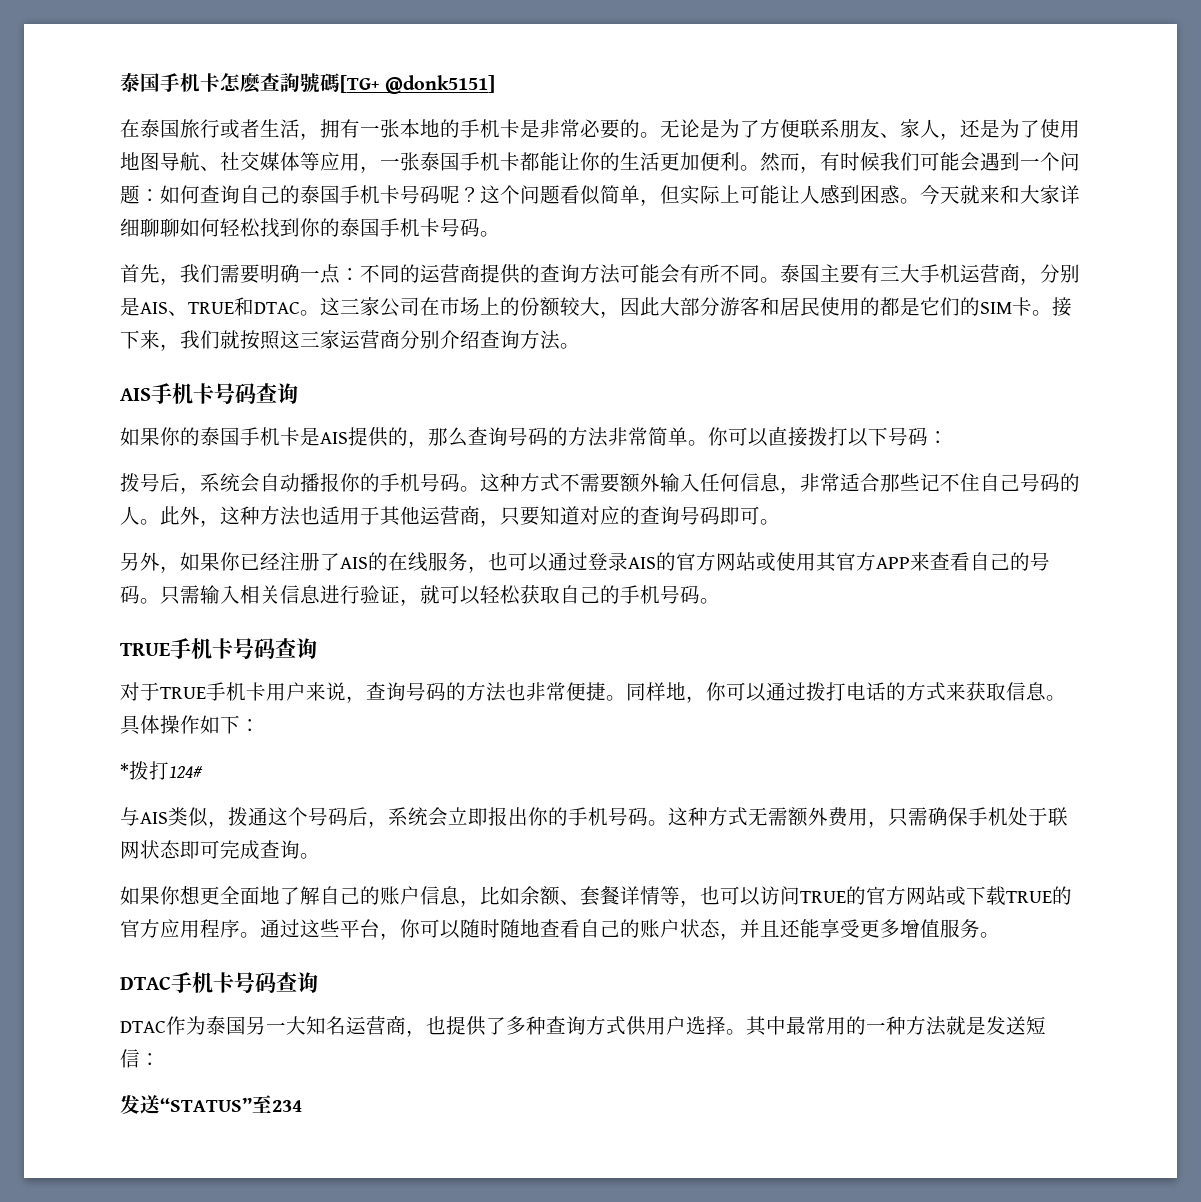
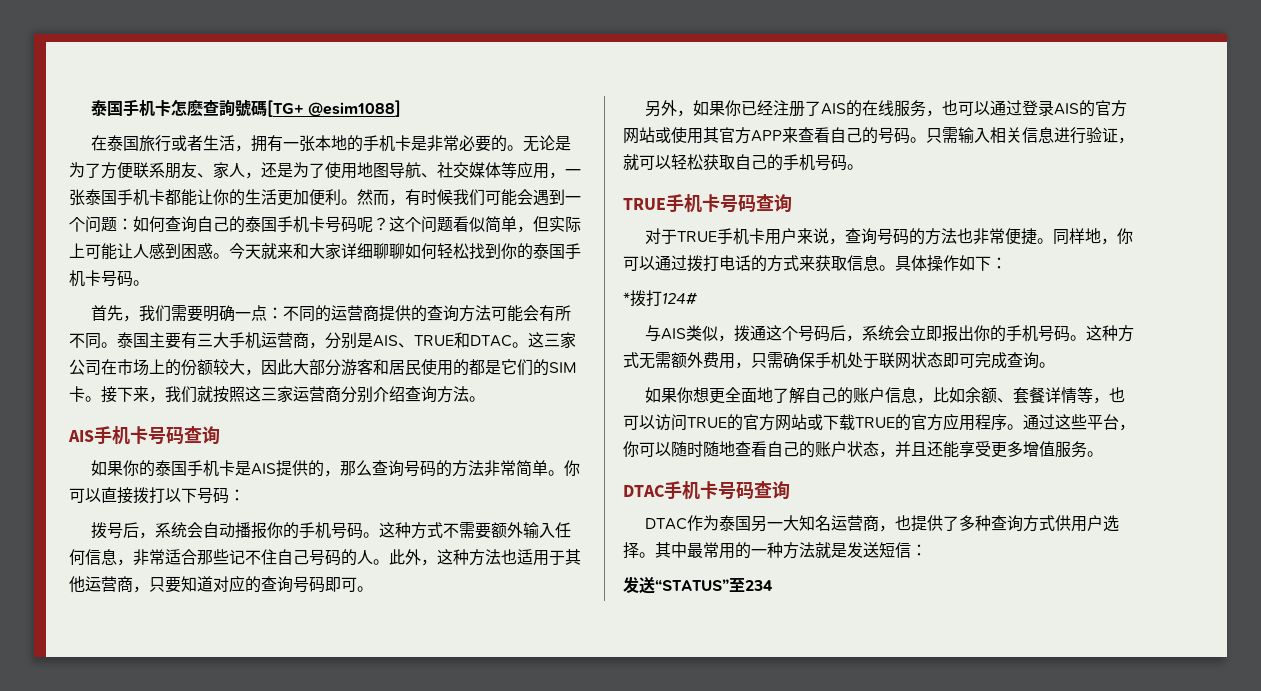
- 泰国手机卡怎麽查詢號碼[TG+ @donk5151]
+ 泰国手机卡怎麽查詢號碼[TG+ @esim1088]

